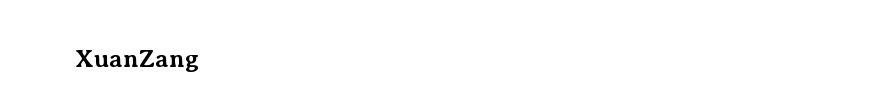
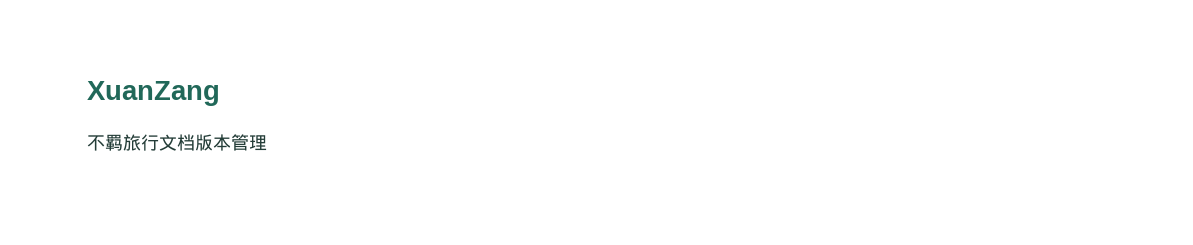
+ 不羁旅行文档版本管理

